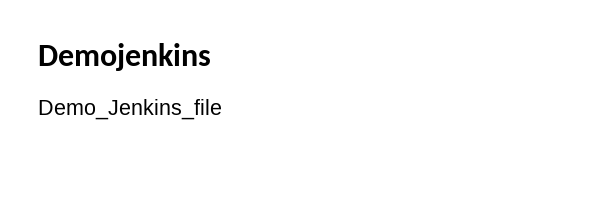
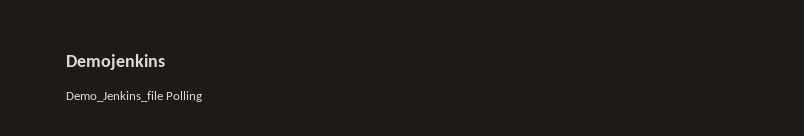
- Demo_Jenkins_file
+ Demo_Jenkins_file Polling

